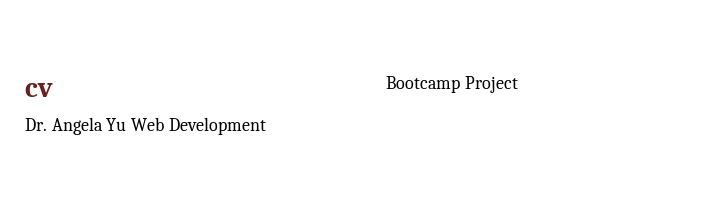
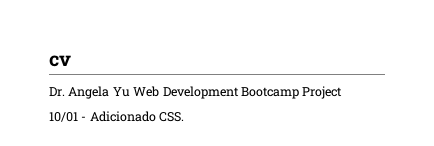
+ 10/01 - Adicionado CSS.

